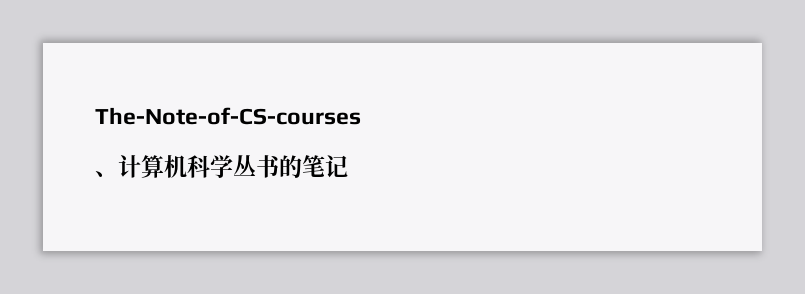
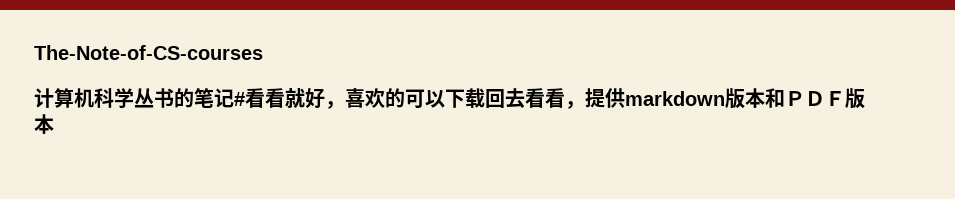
- 、计算机科学丛书的笔记
+ 计算机科学丛书的笔记#看看就好，喜欢的可以下载回去看看，提供markdown版本和ＰＤＦ版本

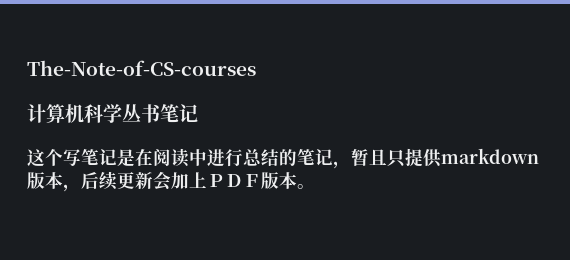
- 计算机科学丛书的笔记#看看就好，喜欢的可以下载回去看看，提供markdown版本和ＰＤＦ版本
+ 计算机科学丛书笔记
+ 这个写笔记是在阅读中进行总结的笔记，暂且只提供markdown版本，后续更新会加上ＰＤＦ版本。

